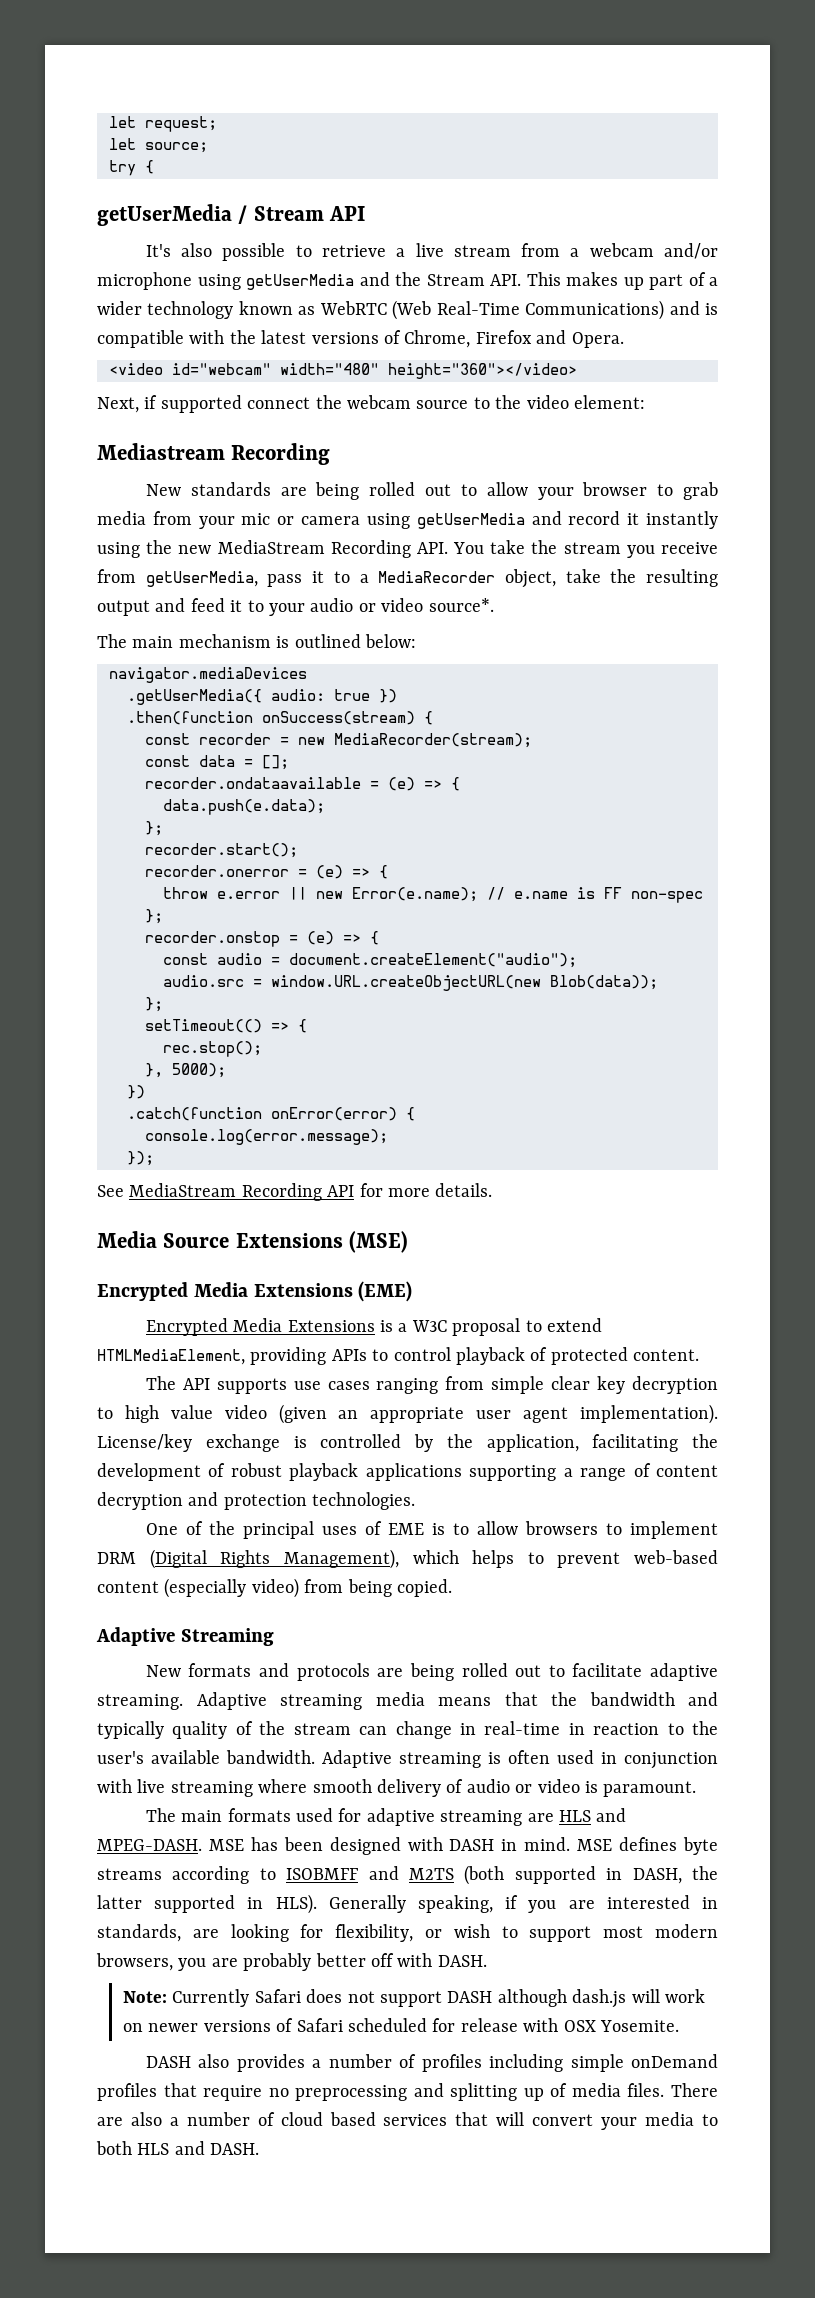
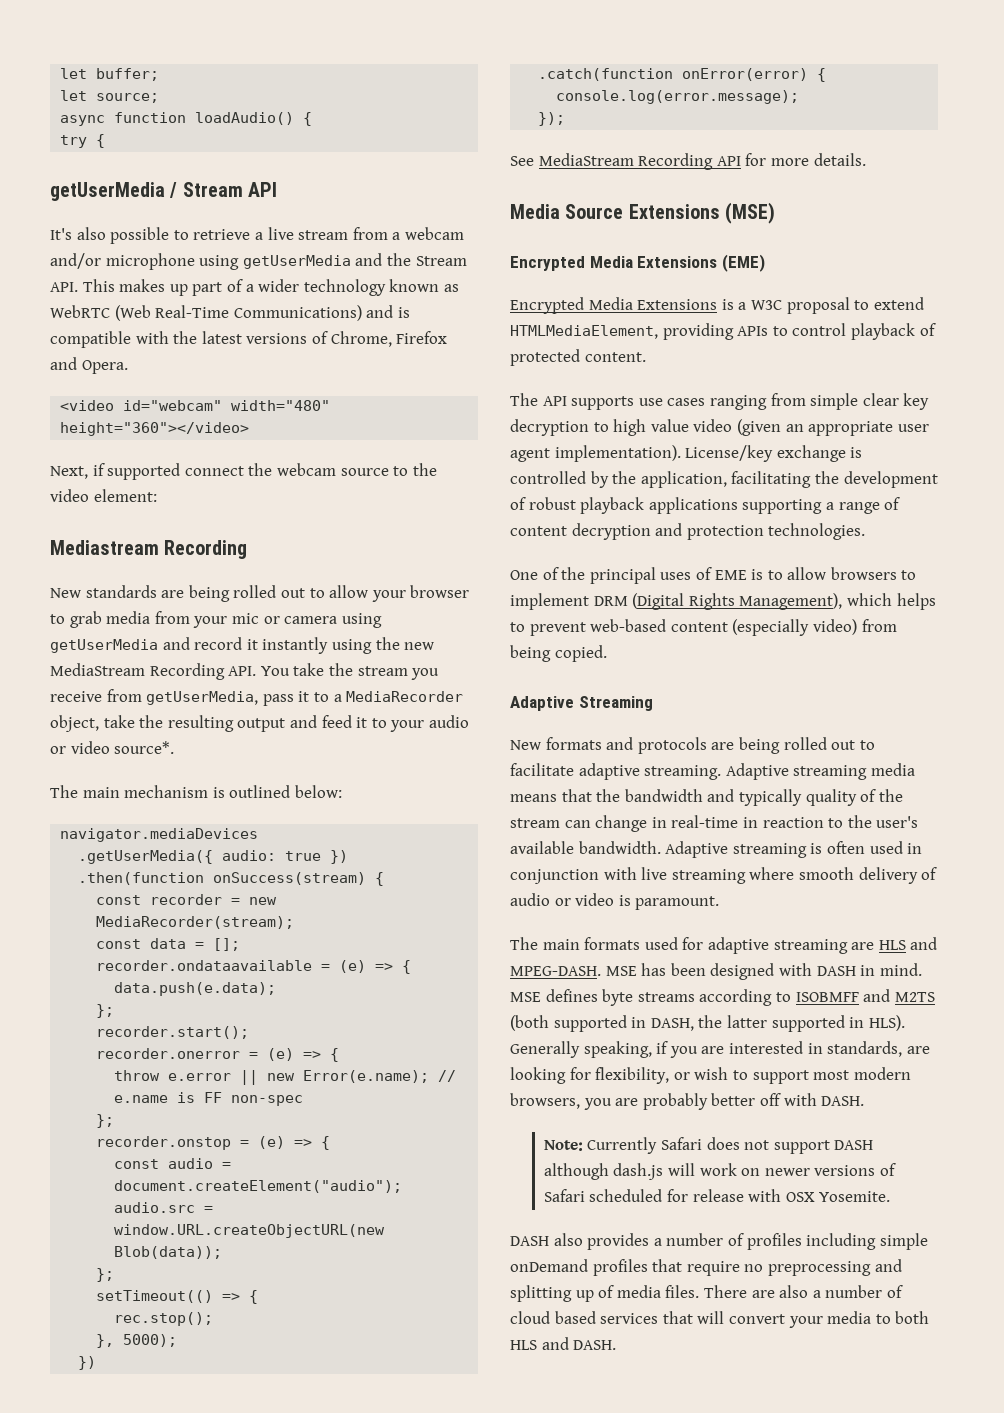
- let request;
+ let buffer;
+ async function loadAudio() {

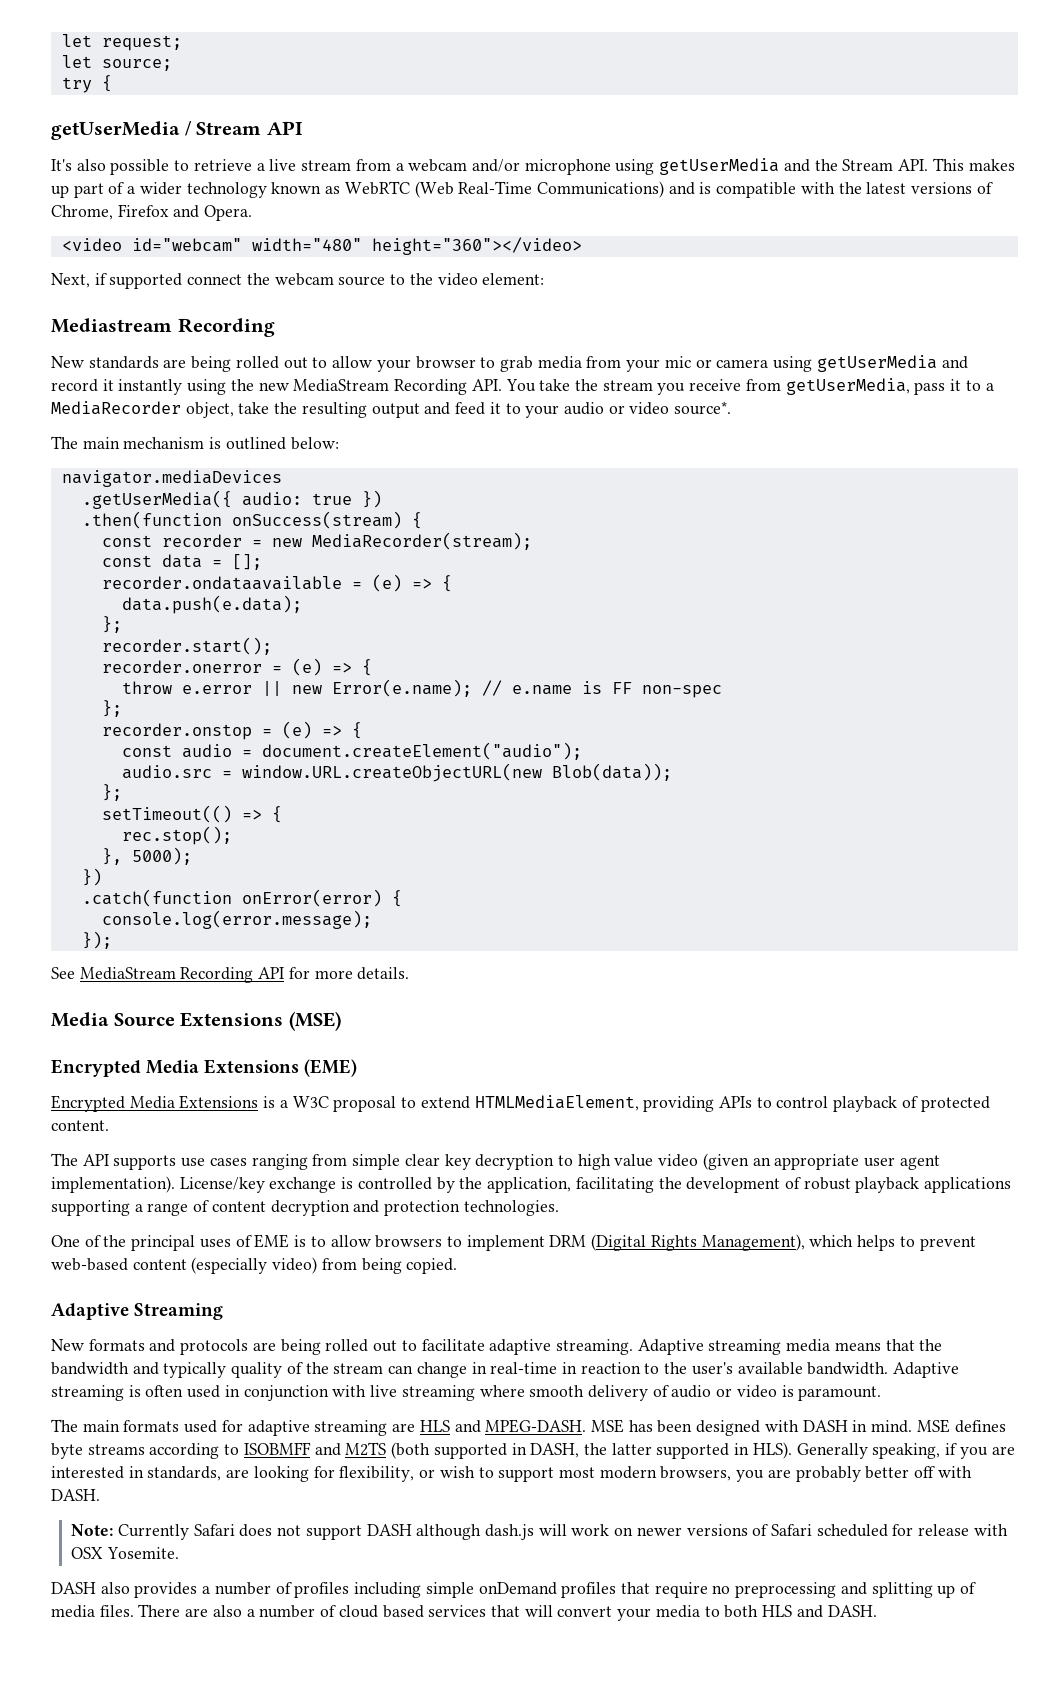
- let buffer;
+ let request;
- async function loadAudio() {

